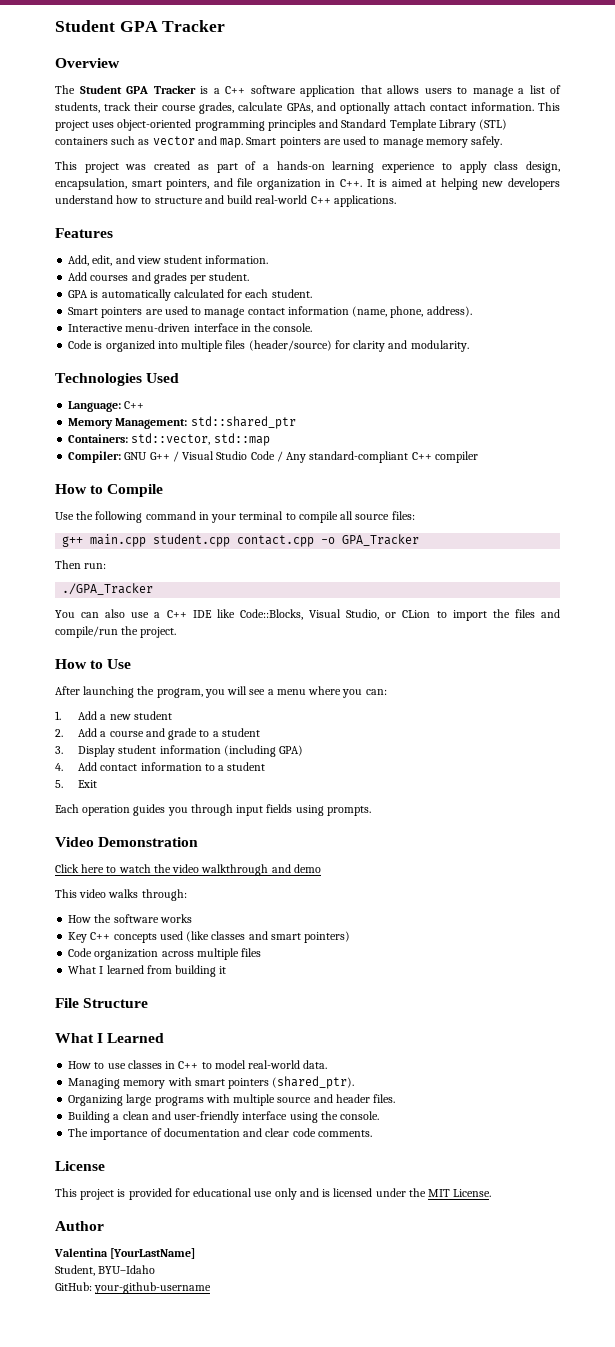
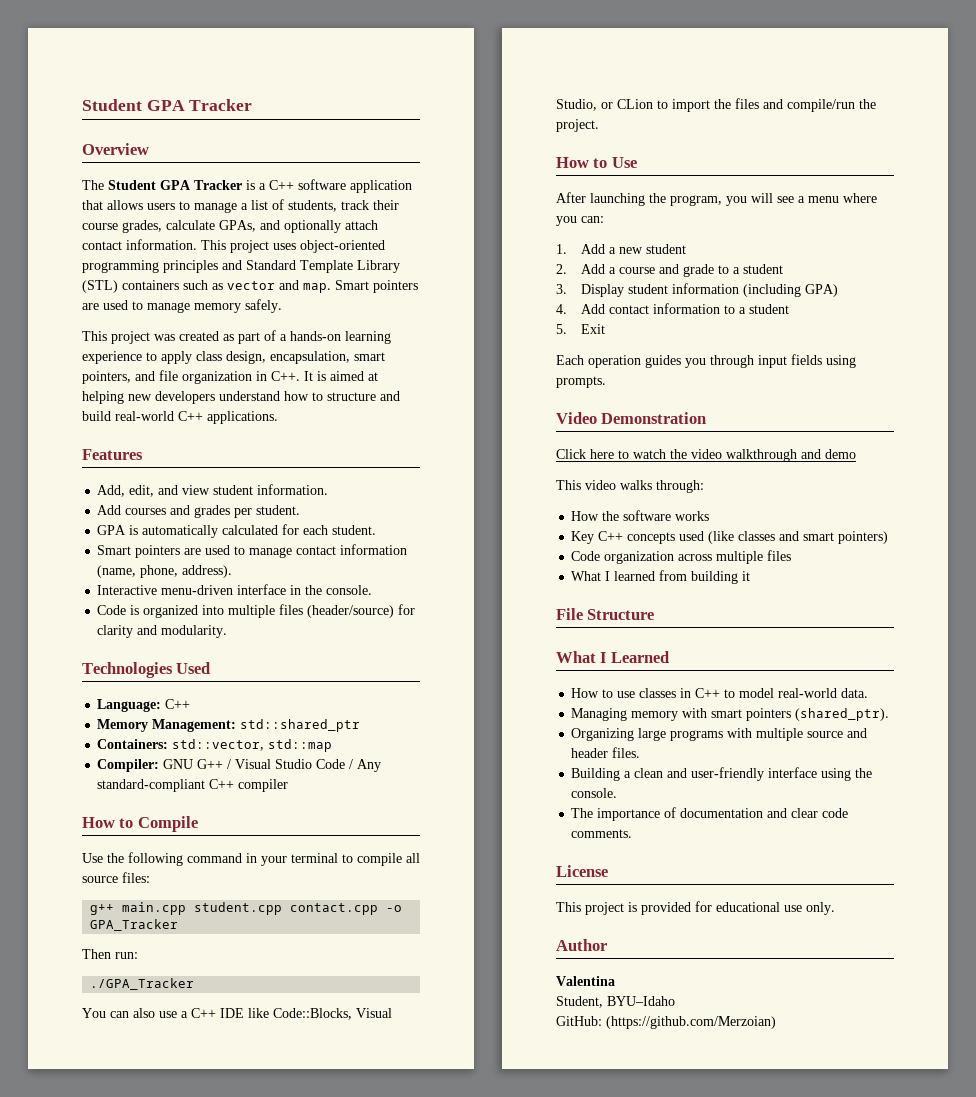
- This project is provided for educational use only and is licensed under the MIT License.
+ This project is provided for educational use only.
- Valentina [YourLastName]
+ Valentina
- GitHub: your-github-username
+ GitHub: (https://github.com/Merzoian)

